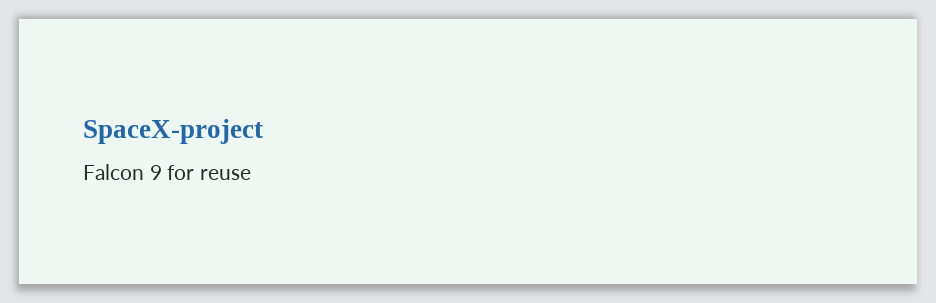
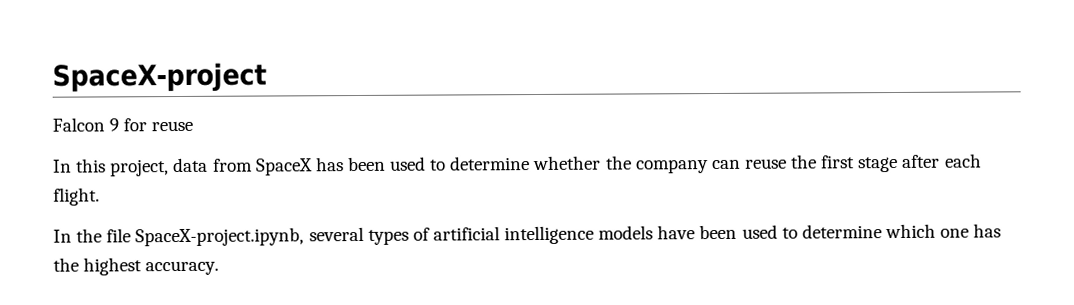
+ In this project, data from SpaceX has been used to determine whether the company can reuse the first stage after each flight.
+ In the file SpaceX-project.ipynb, several types of artificial intelligence models have been used to determine which one has the highest accuracy.

